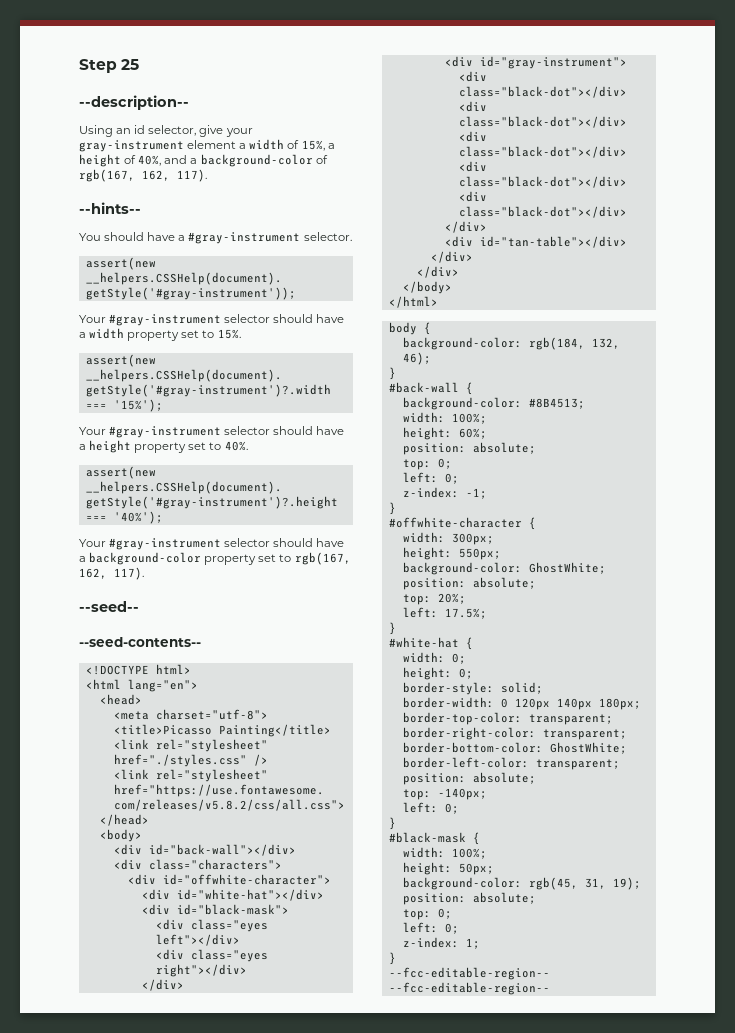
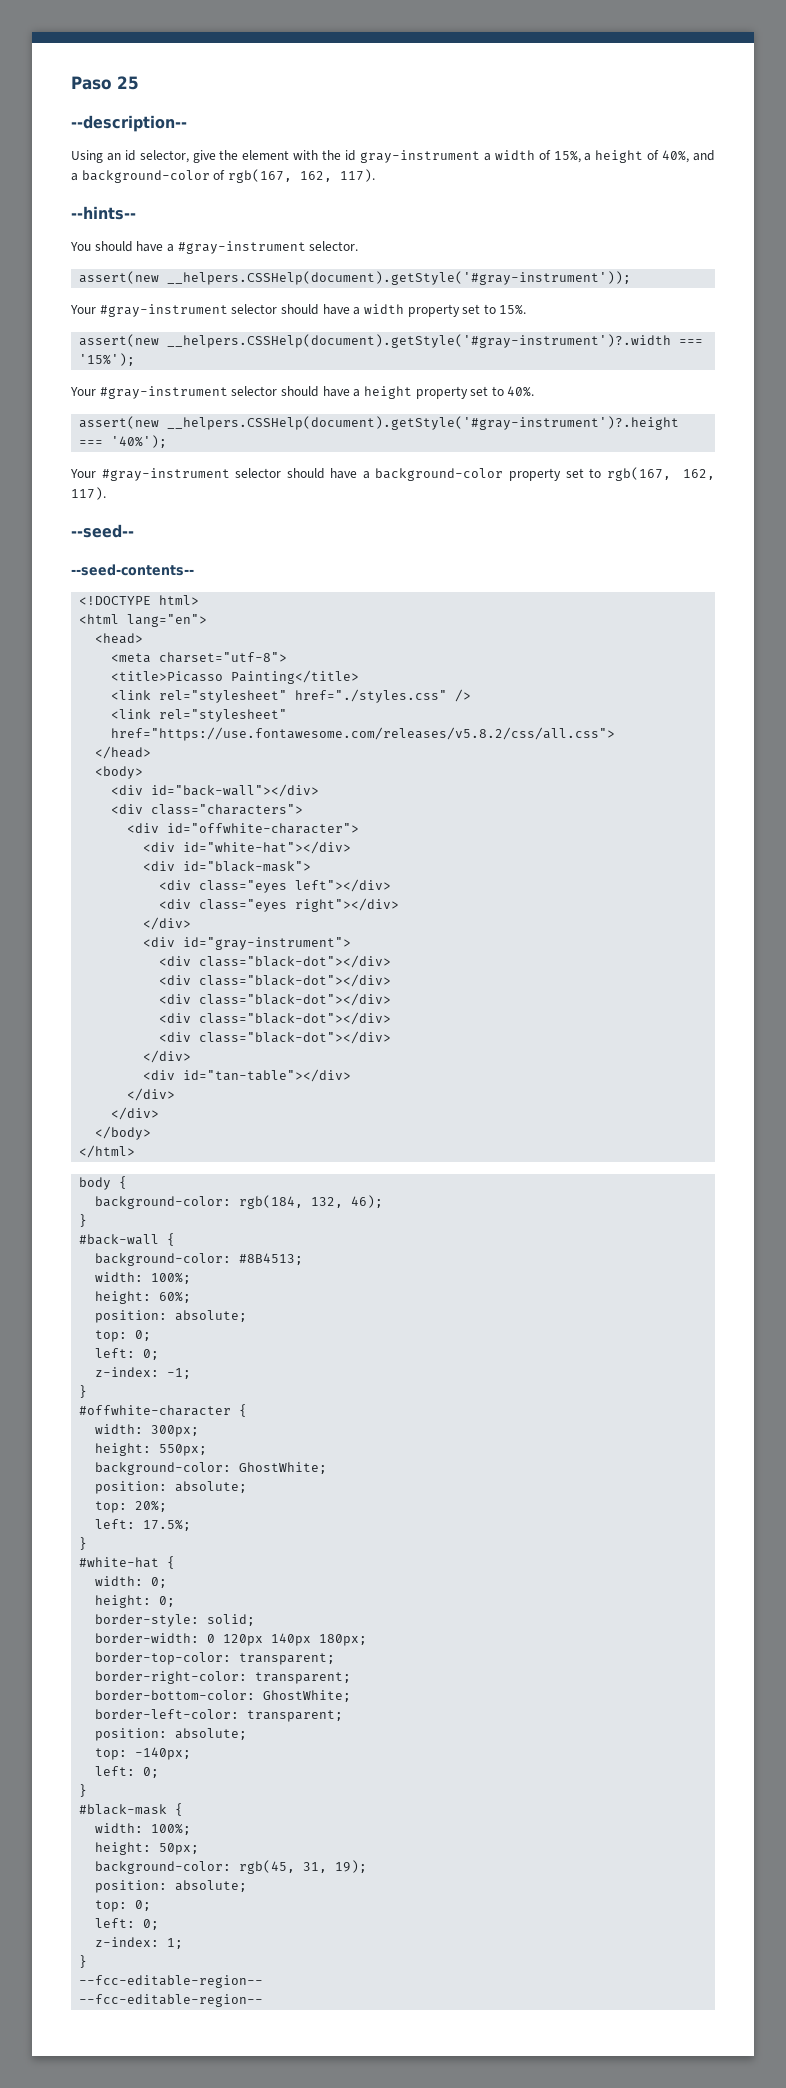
- Step 25
+ Paso 25
- Using an id selector, give your gray-instrument element a width of 15%, a height of 40%, and a background-color of rgb(167, 162, 117).
+ Using an id selector, give the element with the id gray-instrument a width of 15%, a height of 40%, and a background-color of rgb(167, 162, 117).

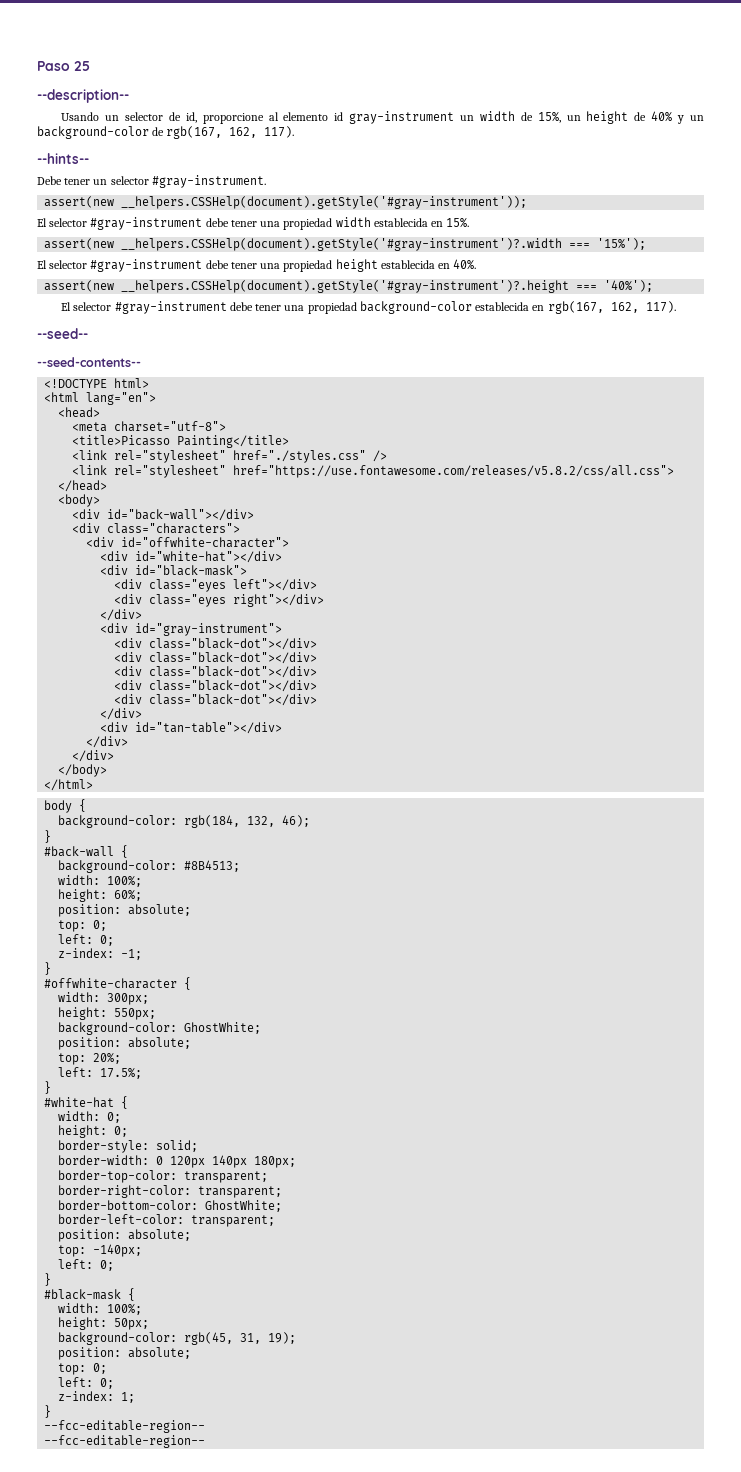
- Using an id selector, give the element with the id gray-instrument a width of 15%, a height of 40%, and a background-color of rgb(167, 162, 117).
+ Usando un selector de id, proporcione al elemento id gray-instrument un width de 15%, un height de 40% y un background-color de rgb(167, 162, 117).
  --hints--
- You should have a #gray-instrument selector.
+ Debe tener un selector #gray-instrument.
  assert(new __helpers.CSSHelp(document).getStyle('#gray-instrument'));
- Your #gray-instrument selector should have a width property set to 15%.
+ El selector #gray-instrument debe tener una propiedad width establecida en 15%.
- Your #gray-instrument selector should have a height property set to 40%.
+ El selector #gray-instrument debe tener una propiedad height establecida en 40%.
- Your #gray-instrument selector should have a background-color property set to rgb(167, 162, 117).
+ El selector #gray-instrument debe tener una propiedad background-color establecida en rgb(167, 162, 117).

